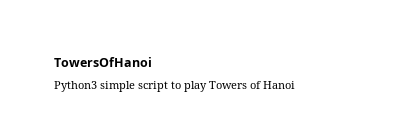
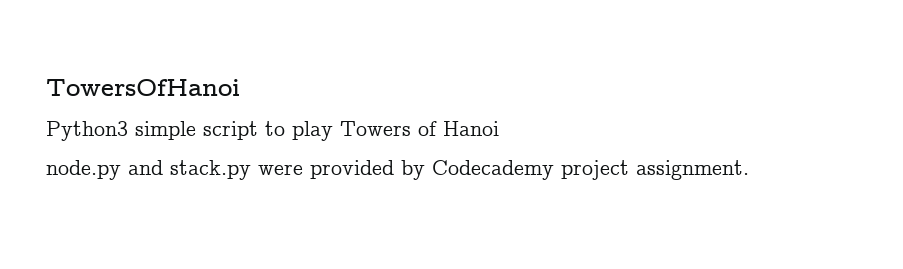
+ node.py and stack.py were provided by Codecademy project assignment.

